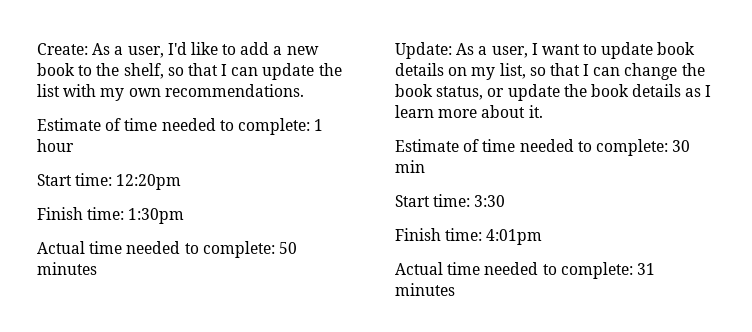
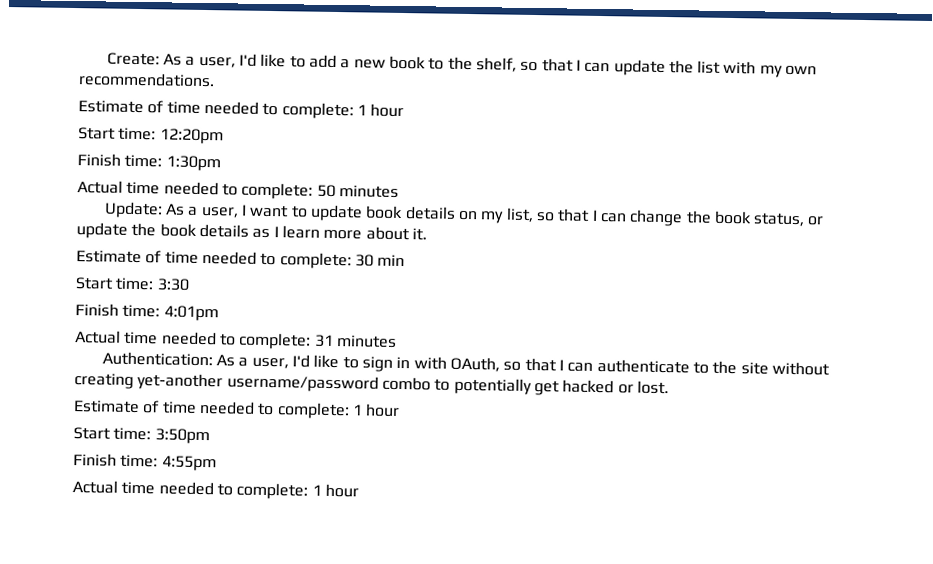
+ Authentication: As a user, I'd like to sign in with OAuth, so that I can authenticate to the site without creating yet-another username/password combo to potentially get hacked or lost.
+ Estimate of time needed to complete: 1 hour
+ Start time: 3:50pm
+ Finish time: 4:55pm
+ Actual time needed to complete: 1 hour

